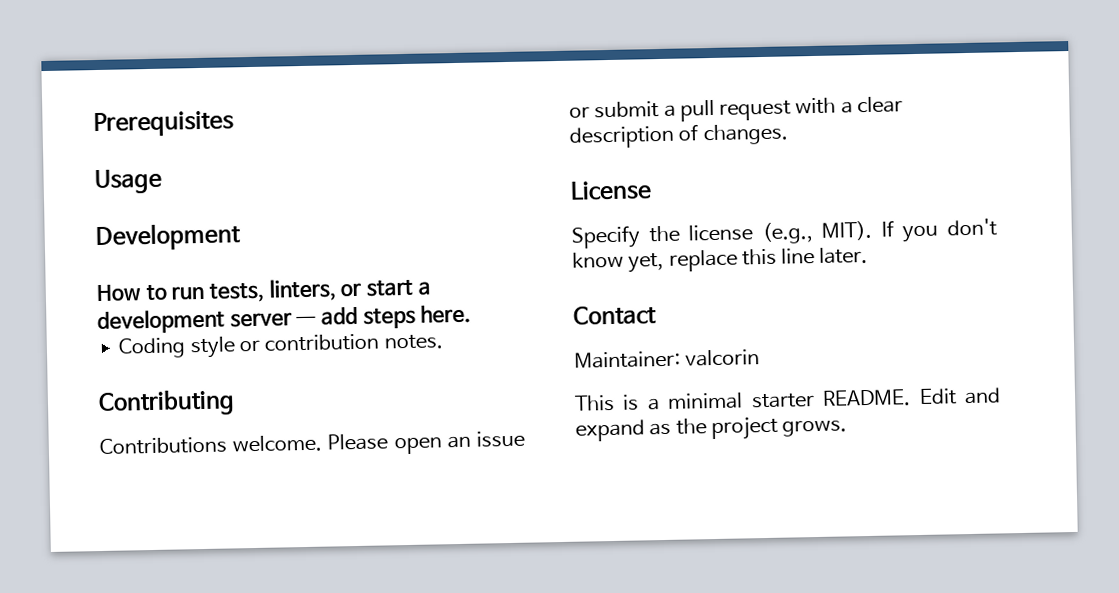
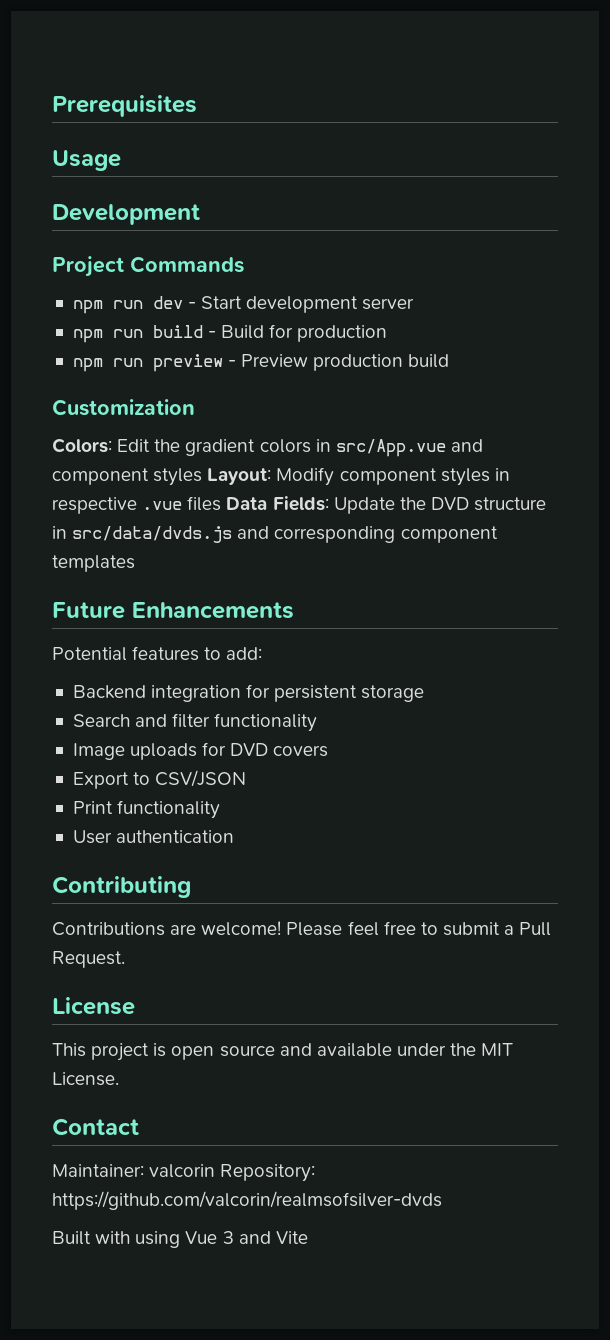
- How to run tests, linters, or start a development server — add steps here.
- Coding style or contribution notes.
+ Project Commands
+ npm run dev - Start development server
+ npm run build - Build for production
+ npm run preview - Preview production build
+ Customization
+ Colors: Edit the gradient colors in src/App.vue and component styles Layout: Modify component styles in respective .vue files Data Fields: Update the DVD structure in src/data/dvds.js and corresponding component templates
+ Future Enhancements
+ Potential features to add:
+ Backend integration for persistent storage
+ Search and filter functionality
+ Image uploads for DVD covers
+ Export to CSV/JSON
+ Print functionality
+ User authentication
  Contributing
- Contributions welcome. Please open an issue or submit a pull request with a clear description of changes.
+ Contributions are welcome! Please feel free to submit a Pull Request.
  License
- Specify the license (e.g., MIT). If you don't know yet, replace this line later.
+ This project is open source and available under the MIT License.
  Contact
- Maintainer: valcorin
- This is a minimal starter README. Edit and expand as the project grows.
+ Maintainer: valcorin Repository: https://github.com/valcorin/realmsofsilver-dvds
+ Built with using Vue 3 and Vite

